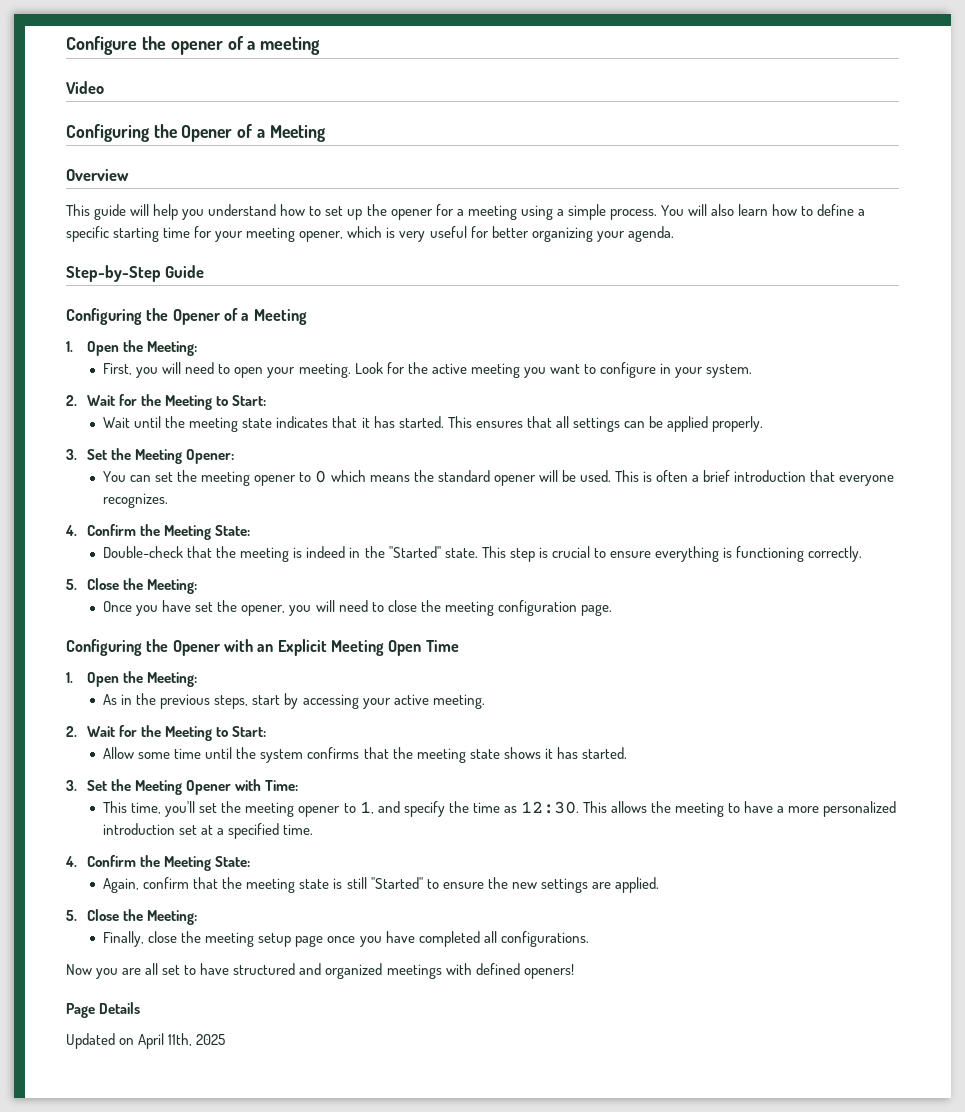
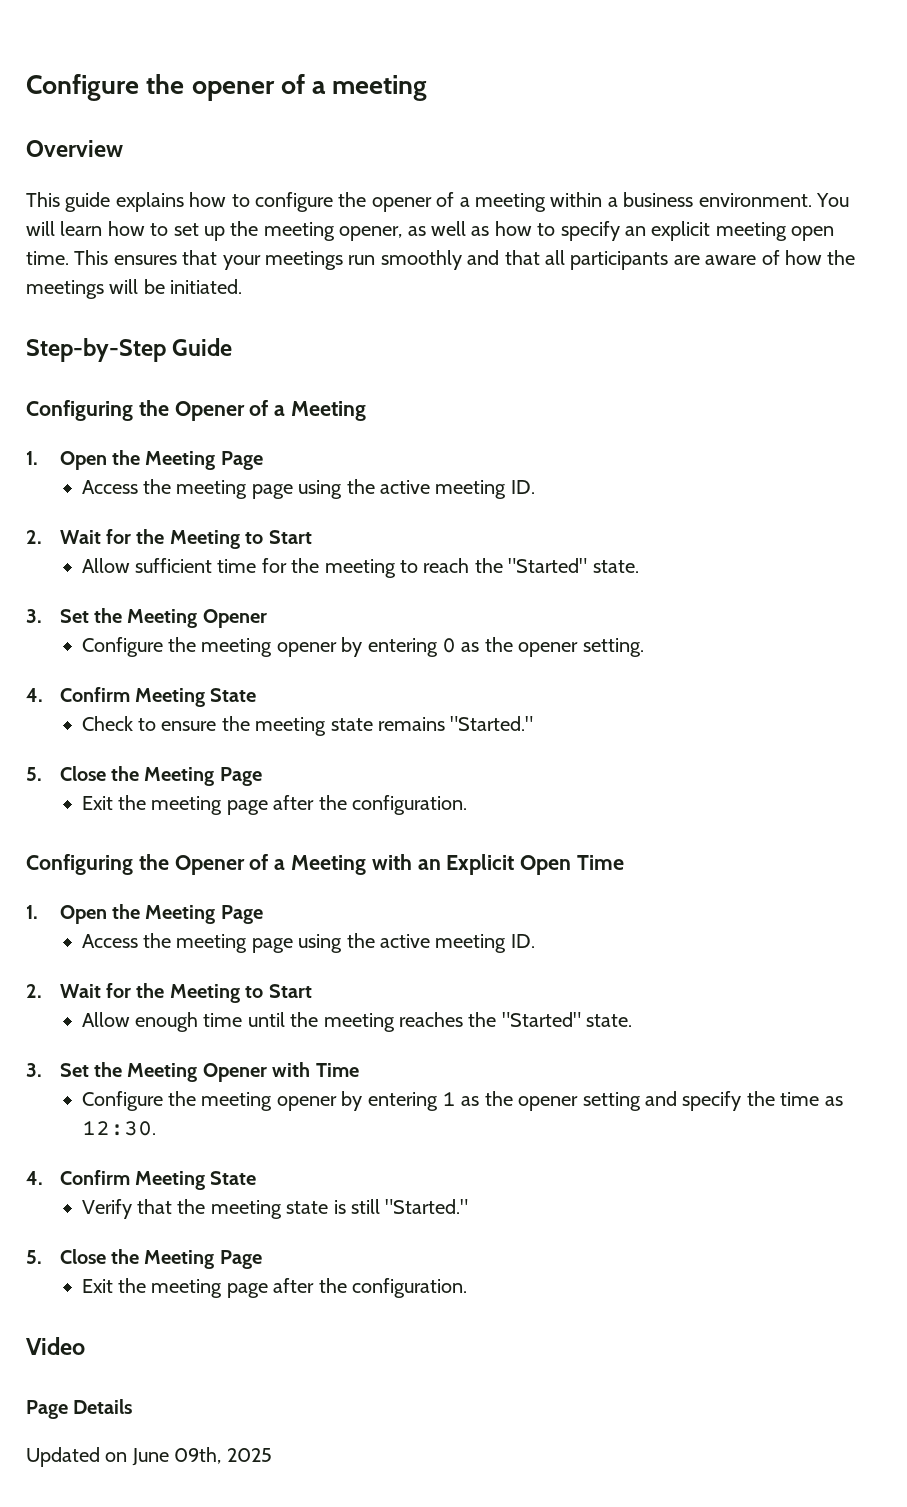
- Video
- Configuring the Opener of a Meeting
  Overview
- This guide will help you understand how to set up the opener for a meeting using a simple process. You will also learn how to define a specific starting time for your meeting opener, which is very useful for better organizing your agenda.
+ This guide explains how to configure the opener of a meeting within a business environment. You will learn how to set up the meeting opener, as well as how to specify an explicit meeting open time. This ensures that your meetings run smoothly and that all participants are aware of how the meetings will be initiated.
  Step-by-Step Guide
  Configuring the Opener of a Meeting
- 1. Open the Meeting:
- First, you will need to open your meeting. Look for the active meeting you want to configure in your system.
- 2. Wait for the Meeting to Start:
- Wait until the meeting state indicates that it has started. This ensures that all settings can be applied properly.
- 3. Set the Meeting Opener:
- You can set the meeting opener to 0 which means the standard opener will be used. This is often a brief introduction that everyone recognizes.
- 4. Confirm the Meeting State:
- Double-check that the meeting is indeed in the "Started" state. This step is crucial to ensure everything is functioning correctly.
- 5. Close the Meeting:
- Once you have set the opener, you will need to close the meeting configuration page.
- Configuring the Opener with an Explicit Meeting Open Time
- 1. Open the Meeting:
- As in the previous steps, start by accessing your active meeting.
- 2. Wait for the Meeting to Start:
- Allow some time until the system confirms that the meeting state shows it has started.
+ 1. Open the Meeting Page
+ Access the meeting page using the active meeting ID.
+ 2. Wait for the Meeting to Start
+ Allow sufficient time for the meeting to reach the "Started" state.
+ 3. Set the Meeting Opener
+ Configure the meeting opener by entering 0 as the opener setting.
+ 4. Confirm Meeting State
+ Check to ensure the meeting state remains "Started."
+ 5. Close the Meeting Page
+ Exit the meeting page after the configuration.
+ Configuring the Opener of a Meeting with an Explicit Open Time
+ 1. Open the Meeting Page
+ Access the meeting page using the active meeting ID.
+ 2. Wait for the Meeting to Start
+ Allow enough time until the meeting reaches the "Started" state.
- 3. Set the Meeting Opener with Time:
- This time, you'll set the meeting opener to 1, and specify the time as 12:30. This allows the meeting to have a more personalized introduction set at a specified time.
- 4. Confirm the Meeting State:
- Again, confirm that the meeting state is still "Started" to ensure the new settings are applied.
- 5. Close the Meeting:
- Finally, close the meeting setup page once you have completed all configurations.
- Now you are all set to have structured and organized meetings with defined openers!
+ 3. Set the Meeting Opener with Time
+ Configure the meeting opener by entering 1 as the opener setting and specify the time as 12:30.
+ 4. Confirm Meeting State
+ Verify that the meeting state is still "Started."
+ 5. Close the Meeting Page
+ Exit the meeting page after the configuration.
+ Video
- Updated on April 11th, 2025
+ Updated on June 09th, 2025

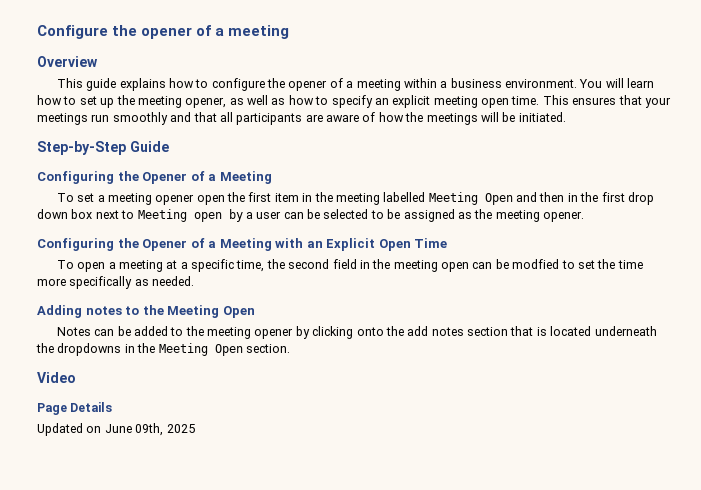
  Step-by-Step Guide
  Configuring the Opener of a Meeting
- 1. Open the Meeting Page
- Access the meeting page using the active meeting ID.
- 2. Wait for the Meeting to Start
- Allow sufficient time for the meeting to reach the "Started" state.
- 3. Set the Meeting Opener
- Configure the meeting opener by entering 0 as the opener setting.
- 4. Confirm Meeting State
- Check to ensure the meeting state remains "Started."
- 5. Close the Meeting Page
- Exit the meeting page after the configuration.
+ To set a meeting opener open the first item in the meeting labelled Meeting Open and then in the first drop down box next to Meeting open by a user can be selected to be assigned as the meeting opener.
  Configuring the Opener of a Meeting with an Explicit Open Time
- 1. Open the Meeting Page
- Access the meeting page using the active meeting ID.
- 2. Wait for the Meeting to Start
- Allow enough time until the meeting reaches the "Started" state.
- 3. Set the Meeting Opener with Time
- Configure the meeting opener by entering 1 as the opener setting and specify the time as 12:30.
- 4. Confirm Meeting State
- Verify that the meeting state is still "Started."
- 5. Close the Meeting Page
- Exit the meeting page after the configuration.
+ To open a meeting at a specific time, the second field in the meeting open can be modfied to set the time more specifically as needed.
+ Adding notes to the Meeting Open
+ Notes can be added to the meeting opener by clicking onto the add notes section that is located underneath the dropdowns in the Meeting Open section.

